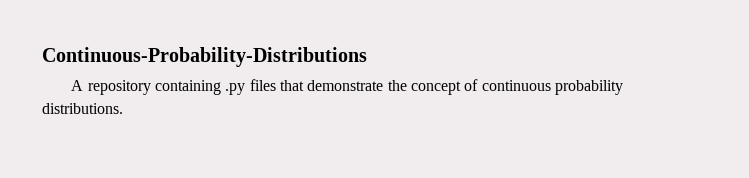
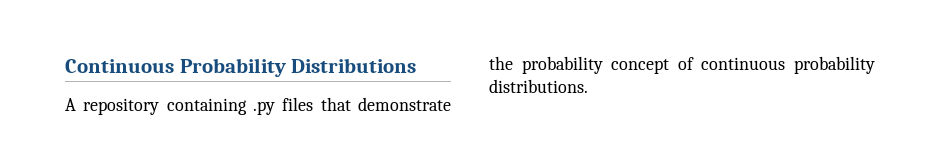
- Continuous-Probability-Distributions
+ Continuous Probability Distributions
- A repository containing .py files that demonstrate the concept of continuous probability distributions.
+ A repository containing .py files that demonstrate the probability concept of continuous probability distributions.

